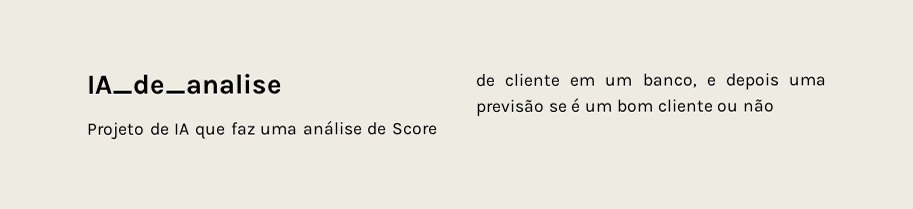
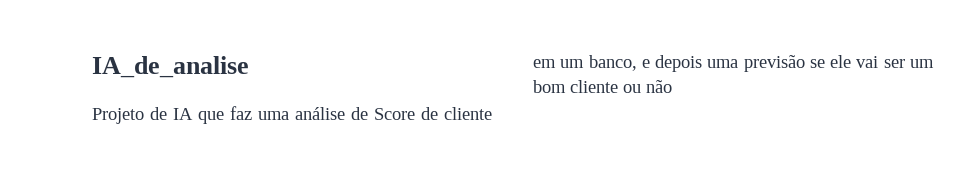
- Projeto de IA que faz uma análise de Score de cliente em um banco, e depois uma previsão se é um bom cliente ou não
+ Projeto de IA que faz uma análise de Score de cliente em um banco, e depois uma previsão se ele vai ser um bom cliente ou não

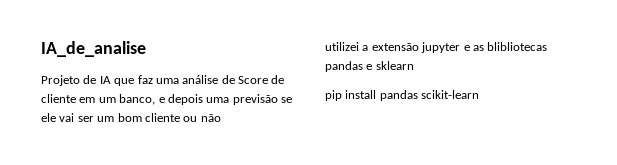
+ utilizei a extensão jupyter e as blibliotecas pandas e sklearn
+ pip install pandas scikit-learn

